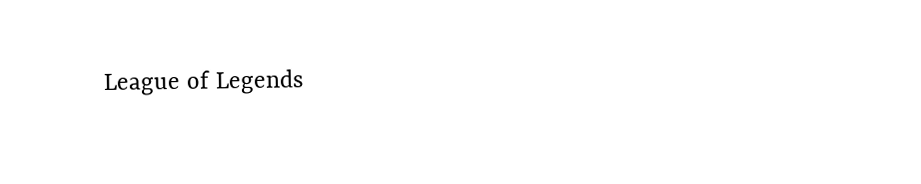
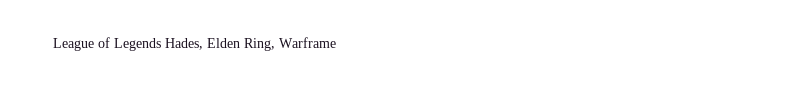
- League of Legends
+ League of Legends Hades, Elden Ring, Warframe

